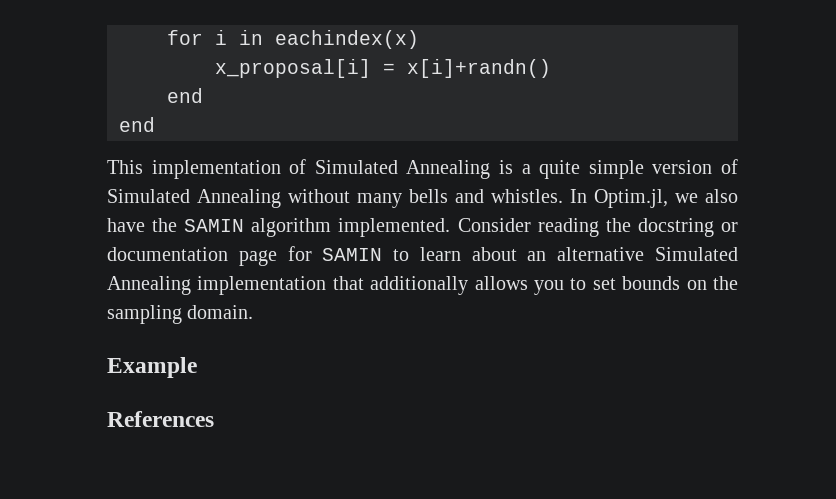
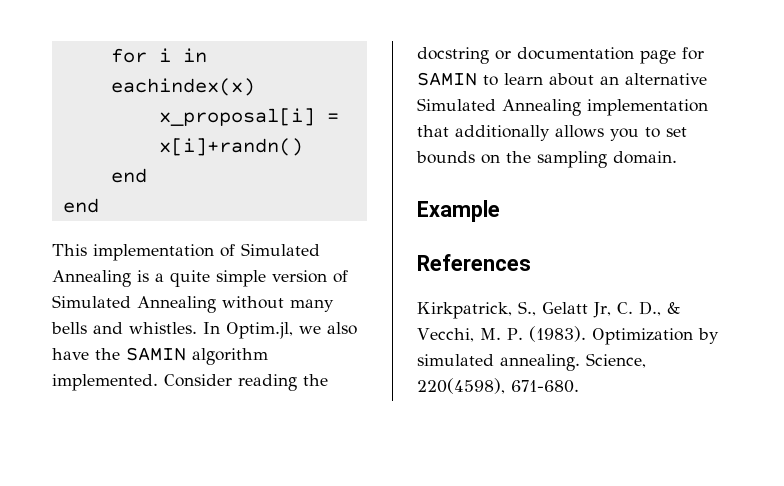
+ Kirkpatrick, S., Gelatt Jr, C. D., & Vecchi, M. P. (1983). Optimization by simulated annealing. Science, 220(4598), 671-680.

